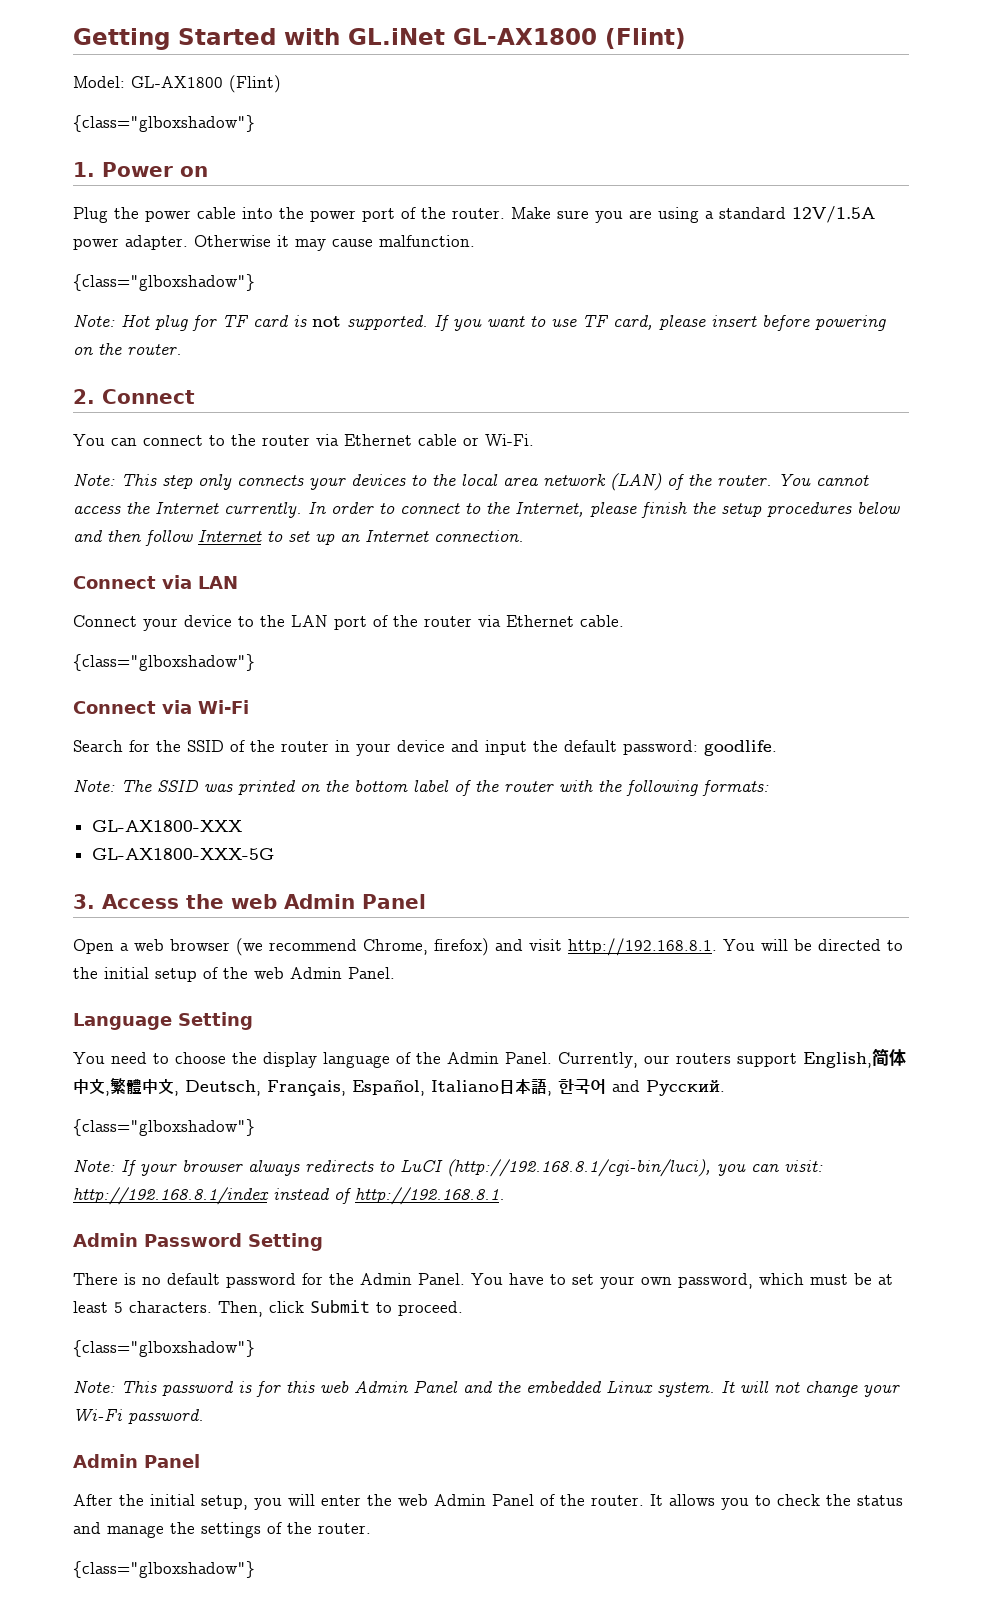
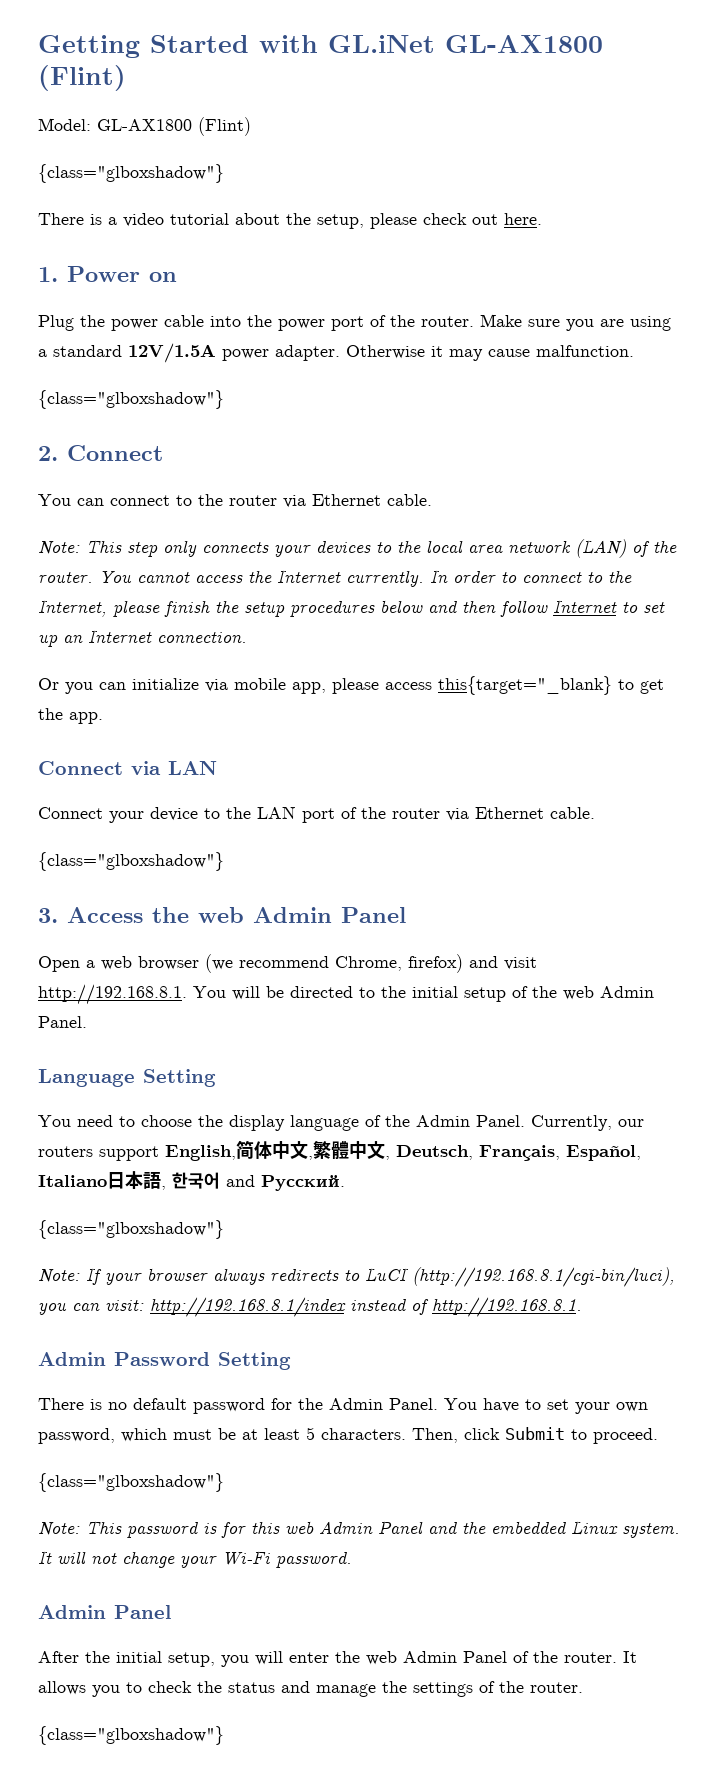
+ There is a video tutorial about the setup, please check out here.
- Note: Hot plug for TF card is not supported. If you want to use TF card, please insert before powering on the router.
- You can connect to the router via Ethernet cable or Wi-Fi.
+ You can connect to the router via Ethernet cable.
+ Or you can initialize via mobile app, please access this{target="_blank} to get the app.
- Connect via Wi-Fi
- Search for the SSID of the router in your device and input the default password: goodlife.
- Note: The SSID was printed on the bottom label of the router with the following formats:
- GL-AX1800-XXX
- GL-AX1800-XXX-5G

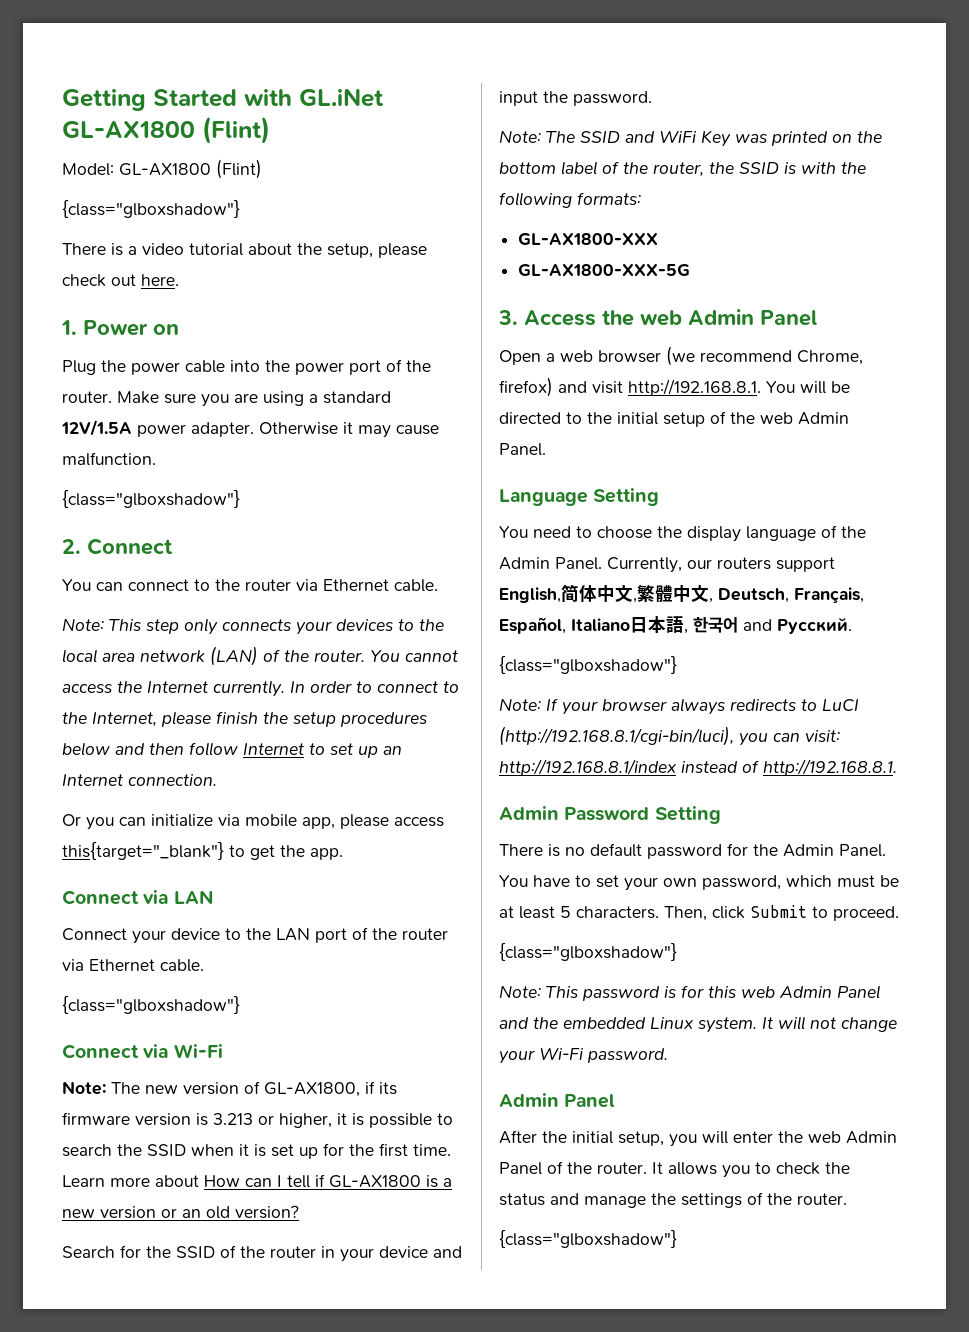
- Or you can initialize via mobile app, please access this{target="_blank} to get the app.
+ Or you can initialize via mobile app, please access this{target="_blank"} to get the app.
+ Connect via Wi-Fi
+ Note: The new version of GL-AX1800, if its firmware version is 3.213 or higher, it is possible to search the SSID when it is set up for the first time. Learn more about How can I tell if GL-AX1800 is a new version or an old version?
+ Search for the SSID of the router in your device and input the password.
+ Note: The SSID and WiFi Key was printed on the bottom label of the router, the SSID is with the following formats:
+ GL-AX1800-XXX
+ GL-AX1800-XXX-5G

